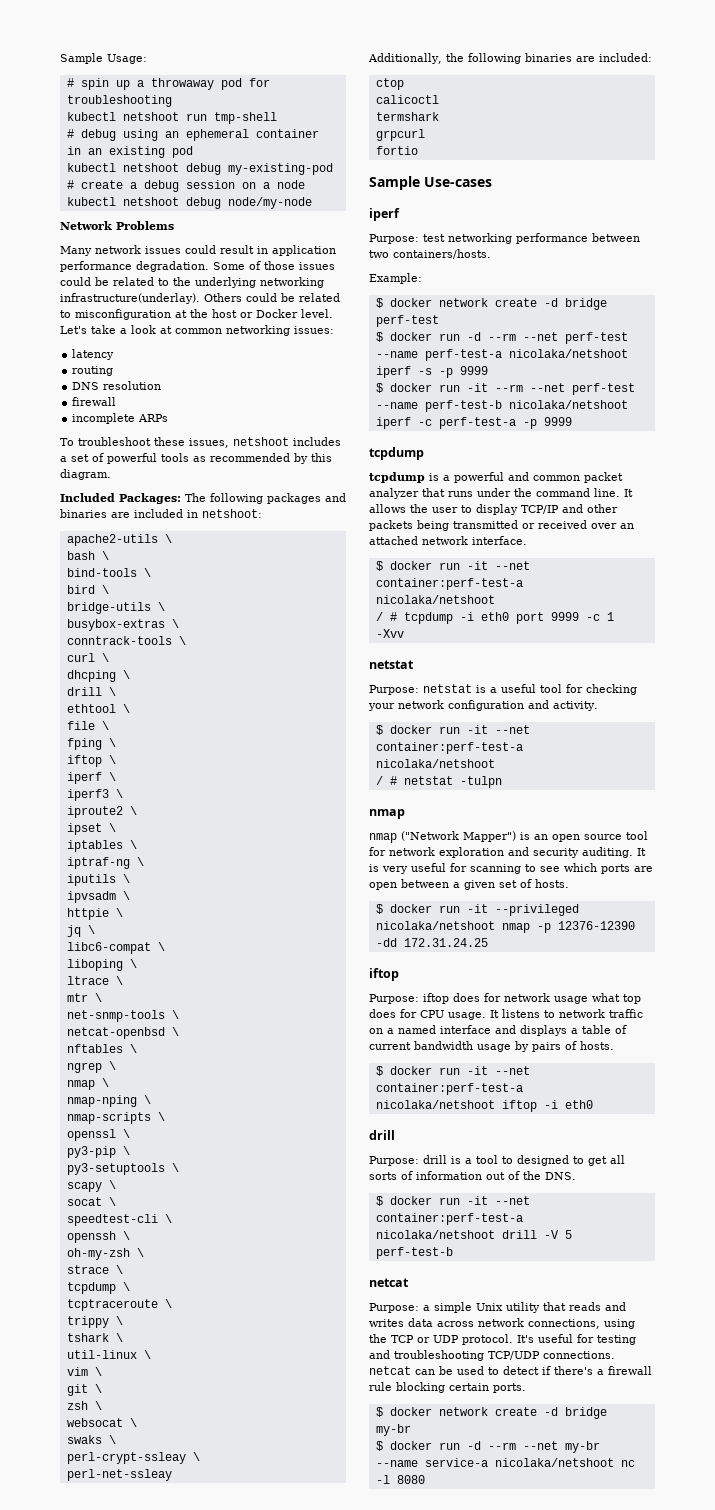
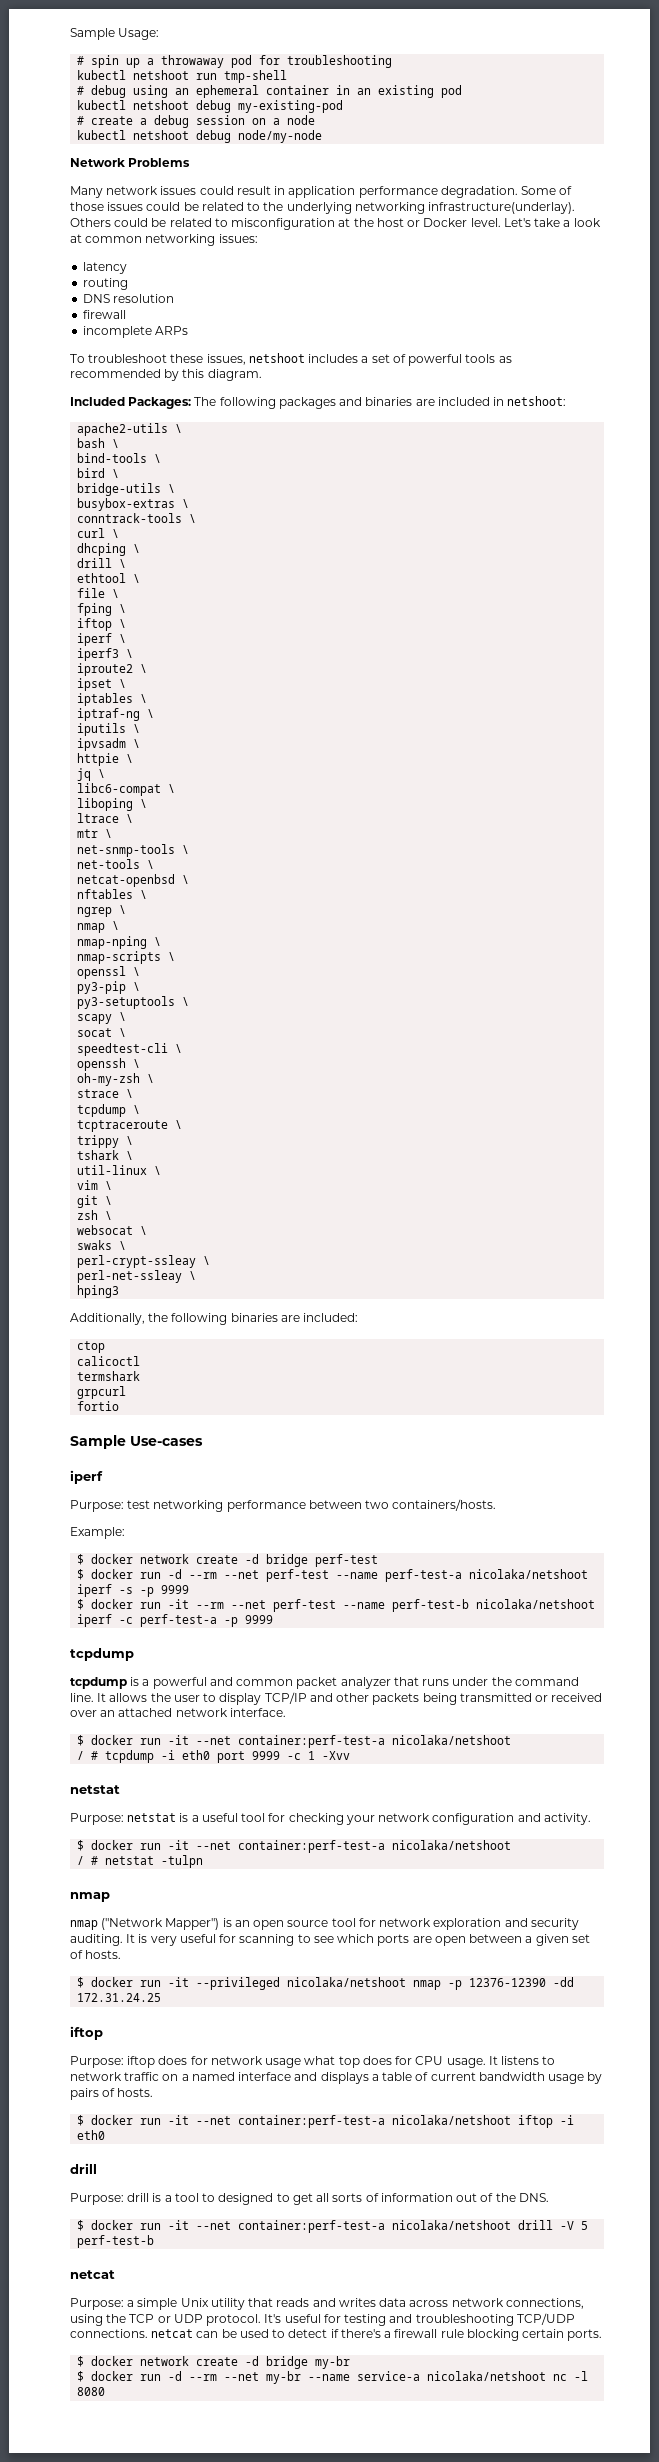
+ net-tools \
- perl-net-ssleay
+ perl-net-ssleay \
+ hping3

